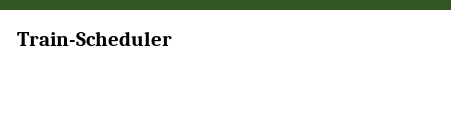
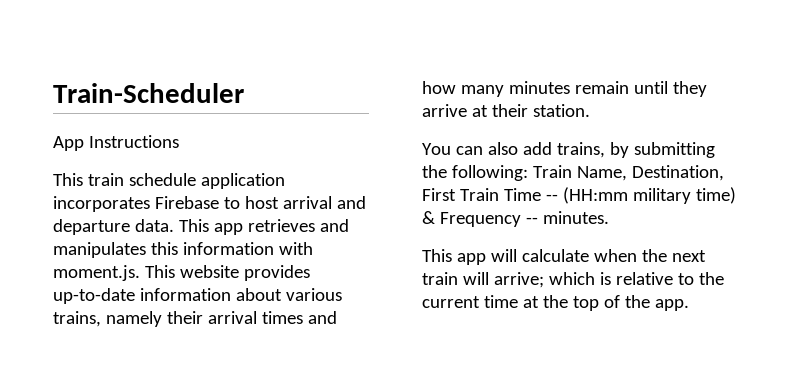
+ App Instructions
+ This train schedule application incorporates Firebase to host arrival and departure data. This app retrieves and manipulates this information with moment.js. This website provides up-to-date information about various trains, namely their arrival times and how many minutes remain until they arrive at their station.
+ You can also add trains, by submitting the following: Train Name, Destination, First Train Time -- (HH:mm military time) & Frequency -- minutes.
+ This app will calculate when the next train will arrive; which is relative to the current time at the top of the app.

